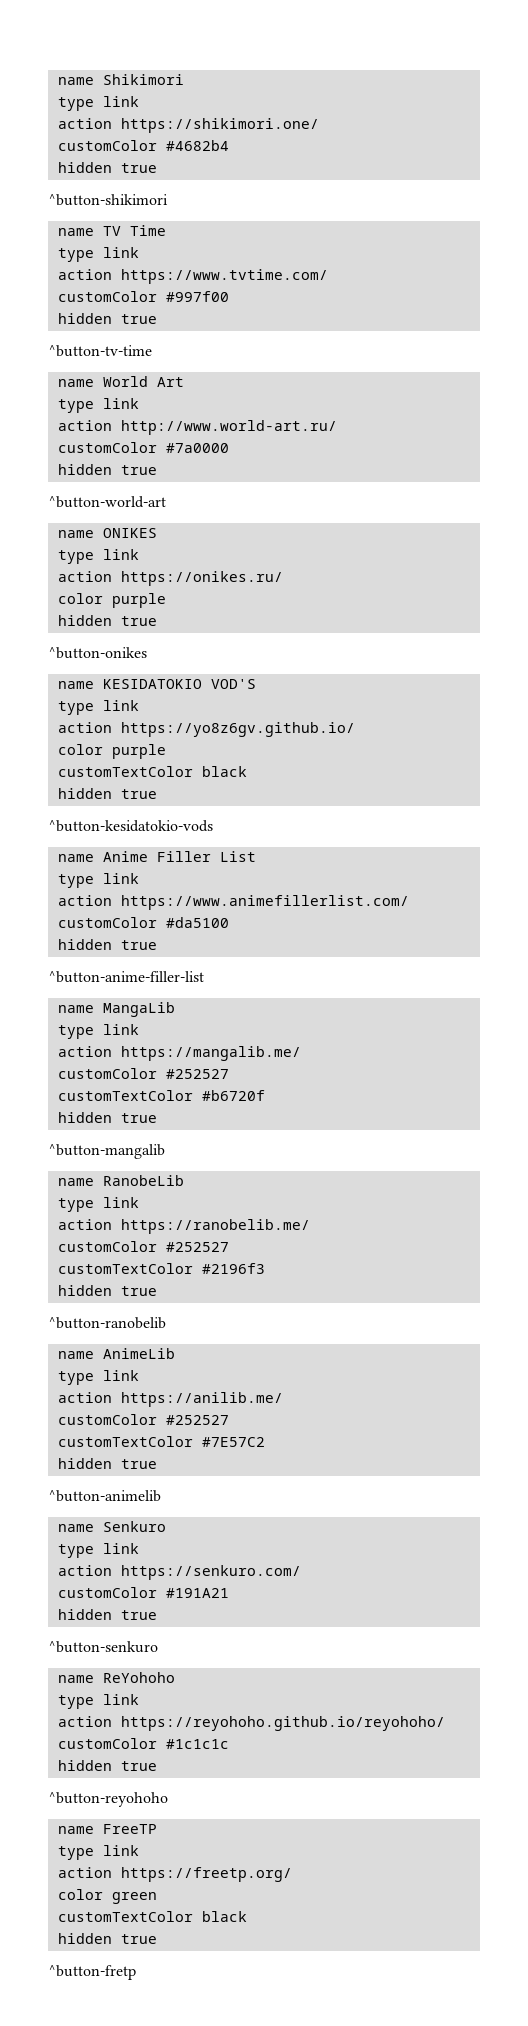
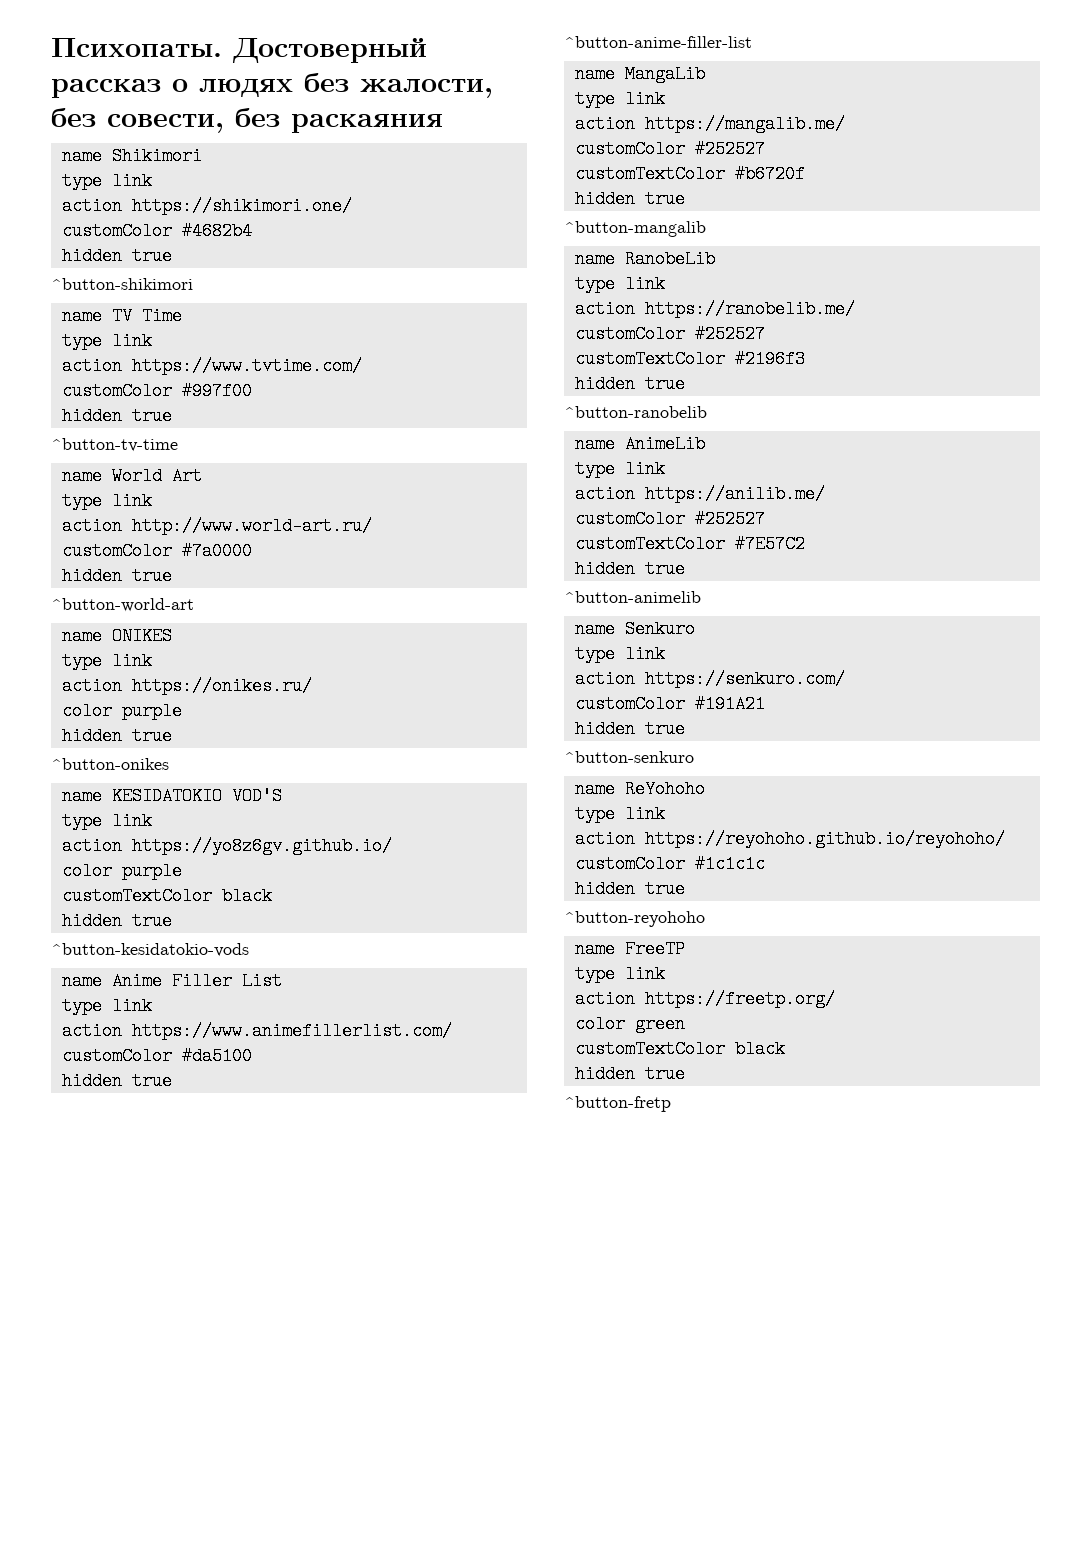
+ Психопаты. Достоверный рассказ о людях без жалости, без совести, без раскаяния

